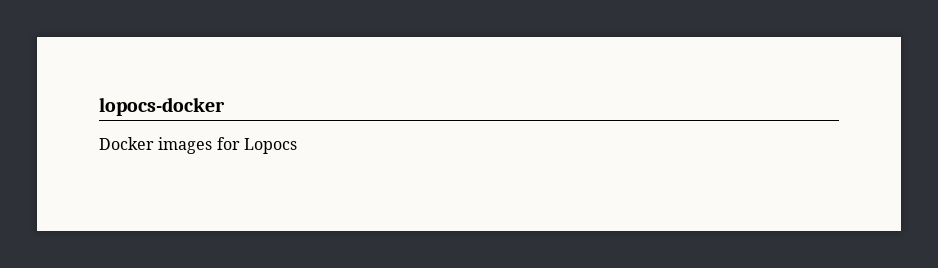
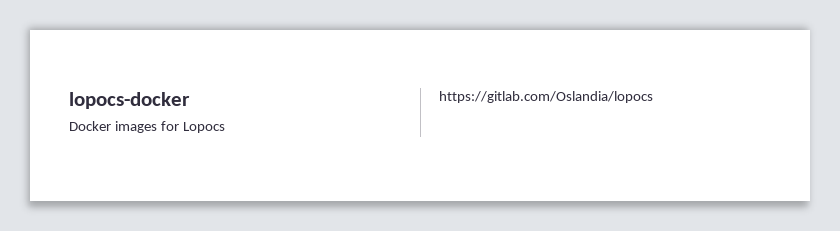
- Docker images for Lopocs
+ Docker images for Lopocs https://gitlab.com/Oslandia/lopocs

